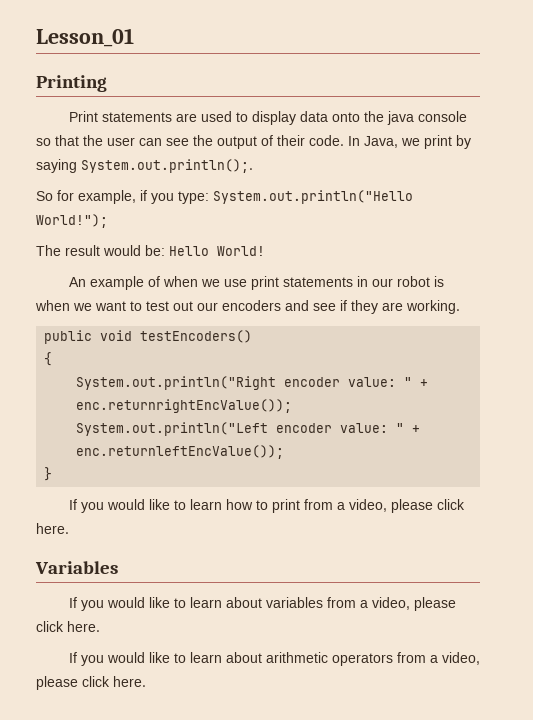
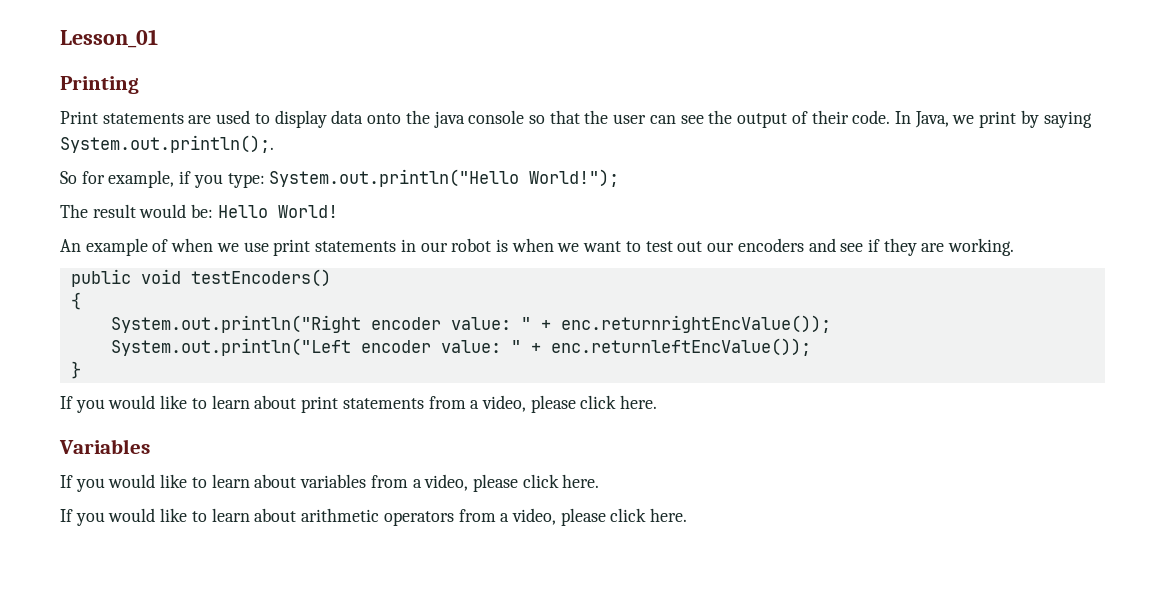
- If you would like to learn how to print from a video, please click here.
+ If you would like to learn about print statements from a video, please click here.

